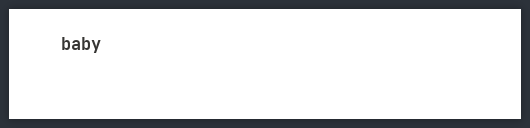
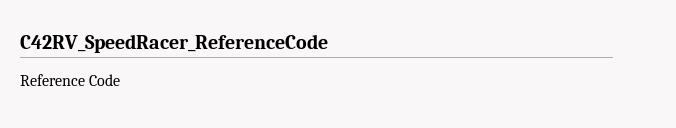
- baby
+ C42RV_SpeedRacer_ReferenceCode
+ Reference Code

